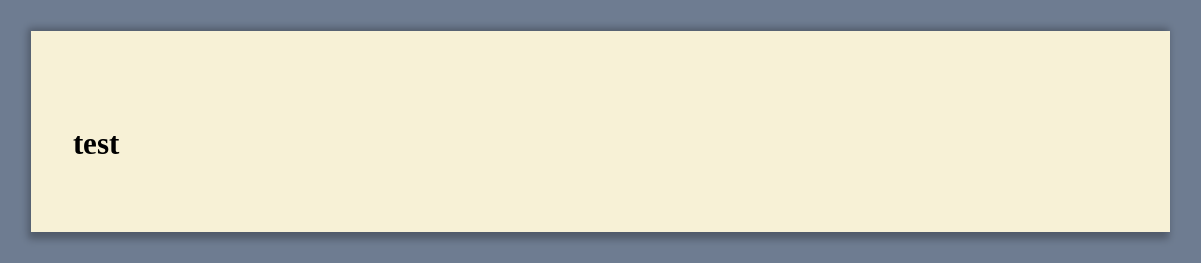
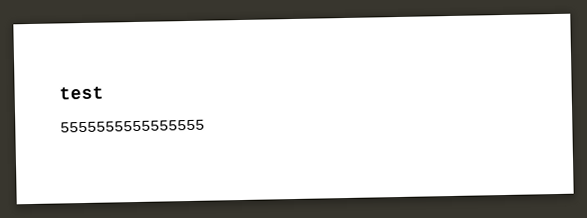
+ 5555555555555555

